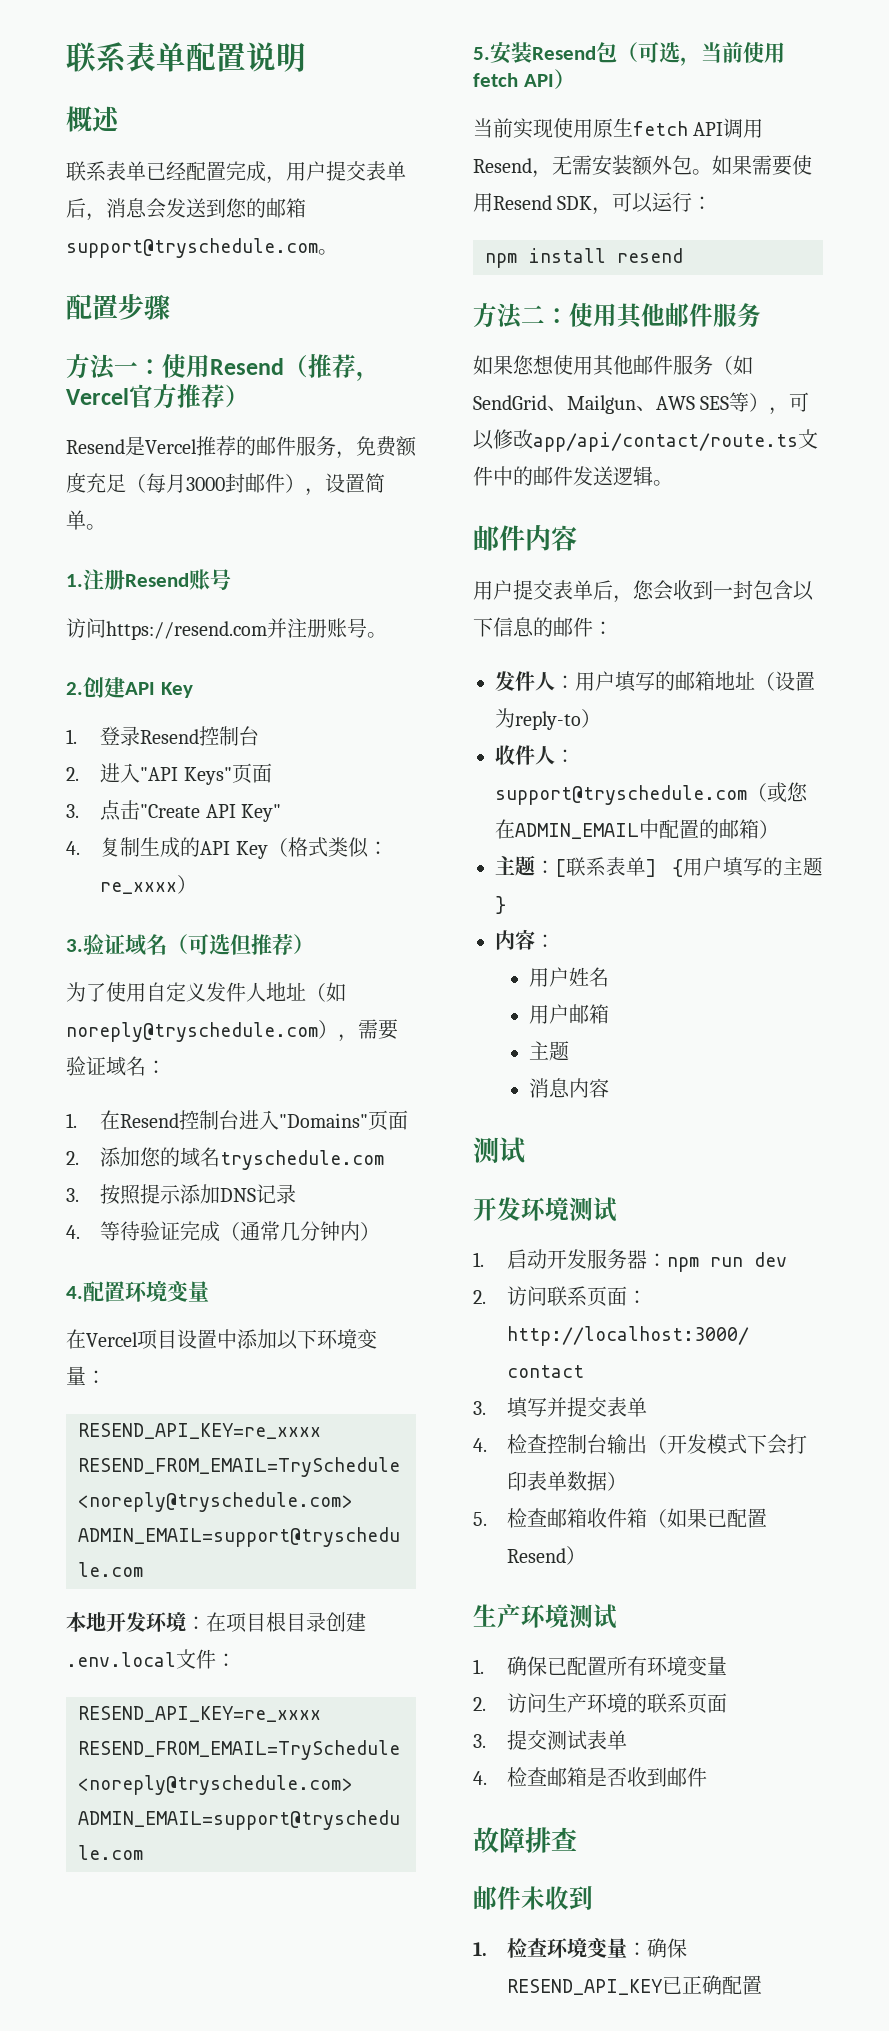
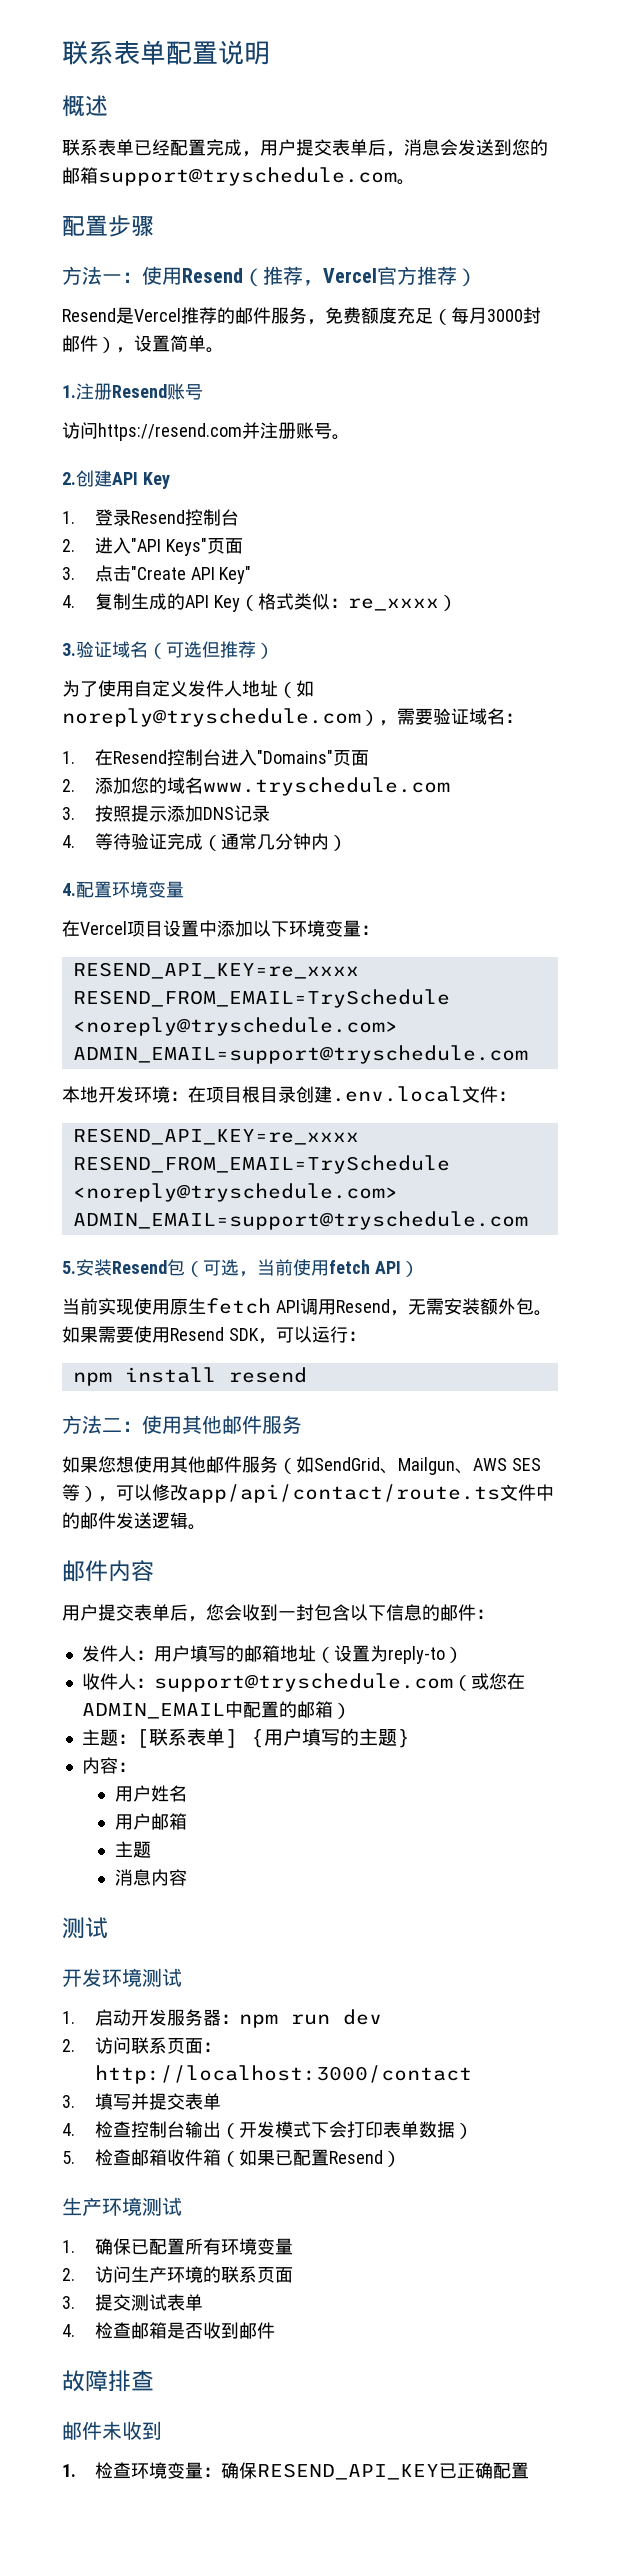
- 2.添加您的域名tryschedule.com
+ 2.添加您的域名www.tryschedule.com

